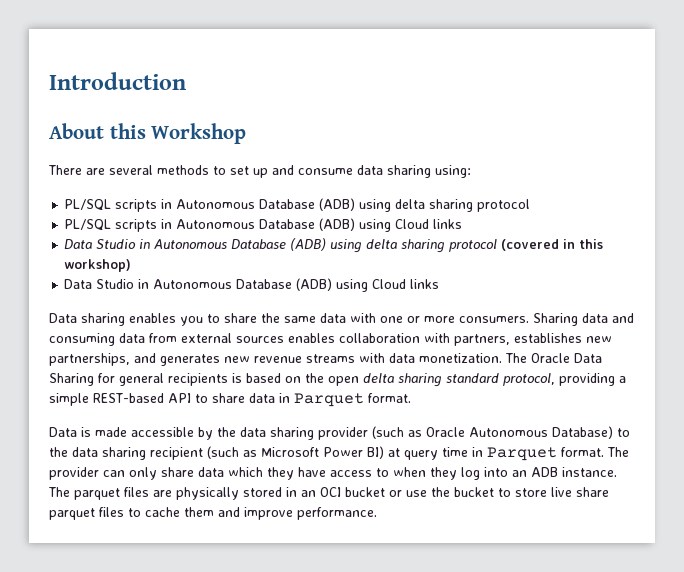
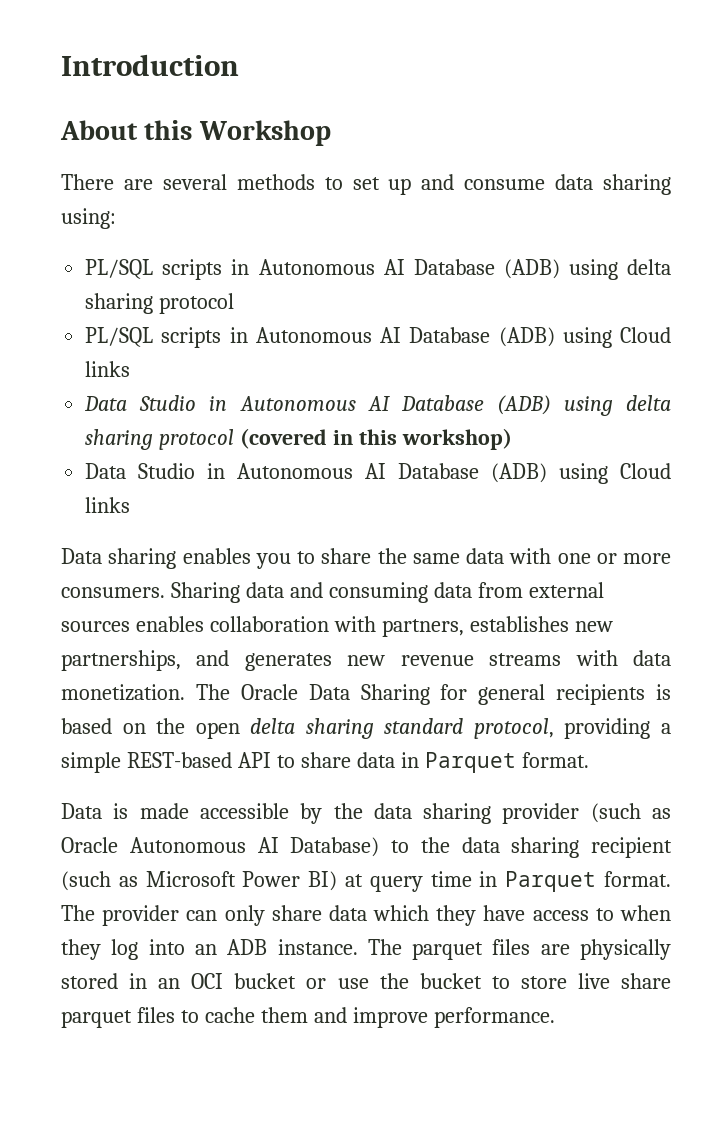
- PL/SQL scripts in Autonomous Database (ADB) using delta sharing protocol
+ PL/SQL scripts in Autonomous AI Database (ADB) using delta sharing protocol
- PL/SQL scripts in Autonomous Database (ADB) using Cloud links
+ PL/SQL scripts in Autonomous AI Database (ADB) using Cloud links
- Data Studio in Autonomous Database (ADB) using delta sharing protocol (covered in this workshop)
+ Data Studio in Autonomous AI Database (ADB) using delta sharing protocol (covered in this workshop)
- Data Studio in Autonomous Database (ADB) using Cloud links
+ Data Studio in Autonomous AI Database (ADB) using Cloud links
- Data is made accessible by the data sharing provider (such as Oracle Autonomous Database) to the data sharing recipient (such as Microsoft Power BI) at query time in Parquet format.
+ Data is made accessible by the data sharing provider (such as Oracle Autonomous AI Database) to the data sharing recipient (such as Microsoft Power BI) at query time in Parquet format.

